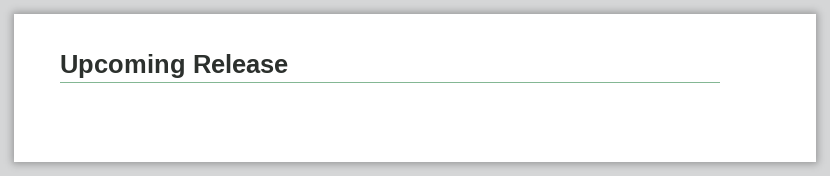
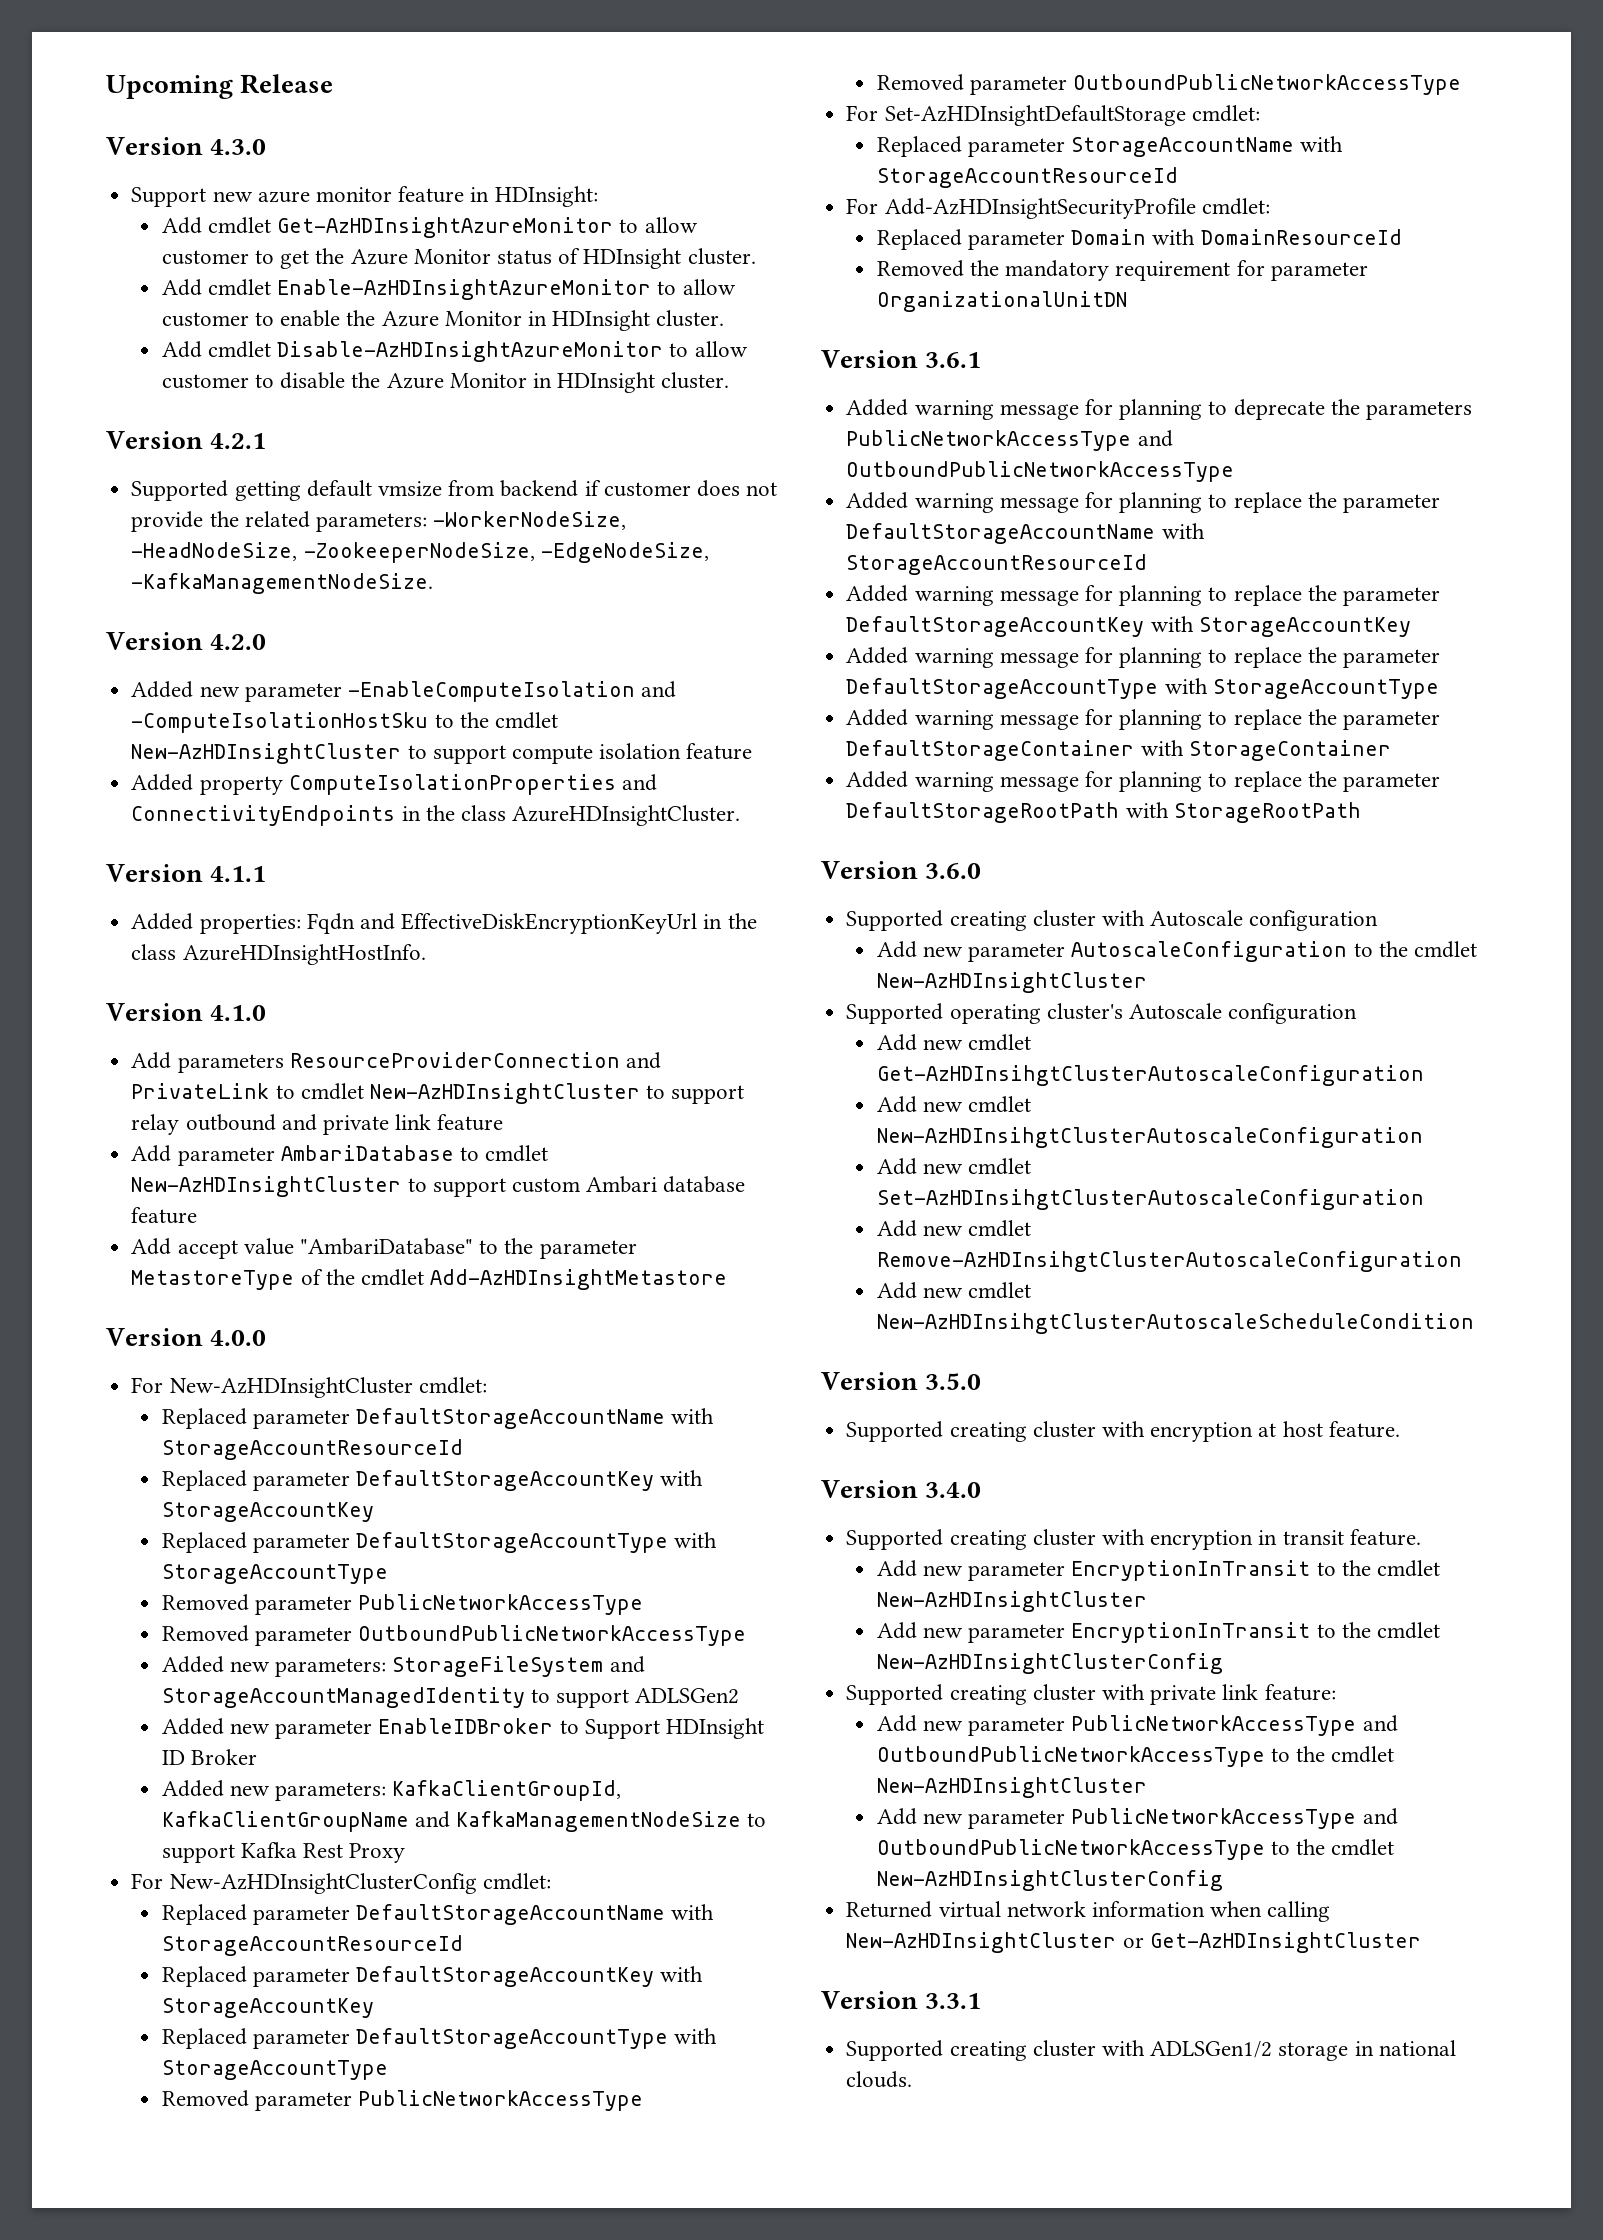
+ Version 4.3.0
+ Support new azure monitor feature in HDInsight:
+ Add cmdlet Get-AzHDInsightAzureMonitor to allow customer to get the Azure Monitor status of HDInsight cluster.
+ Add cmdlet Enable-AzHDInsightAzureMonitor to allow customer to enable the Azure Monitor in HDInsight cluster.
+ Add cmdlet Disable-AzHDInsightAzureMonitor to allow customer to disable the Azure Monitor in HDInsight cluster.
+ Version 4.2.1
+ Supported getting default vmsize from backend if customer does not provide the related parameters: -WorkerNodeSize, -HeadNodeSize, -ZookeeperNodeSize, -EdgeNodeSize, -KafkaManagementNodeSize.
+ Version 4.2.0
+ Added new parameter -EnableComputeIsolation and -ComputeIsolationHostSku to the cmdlet New-AzHDInsightCluster to support compute isolation feature
+ Added property ComputeIsolationProperties and ConnectivityEndpoints in the class AzureHDInsightCluster.
+ Version 4.1.1
+ Added properties: Fqdn and EffectiveDiskEncryptionKeyUrl in the class AzureHDInsightHostInfo.
+ Version 4.1.0
+ Add parameters ResourceProviderConnection and PrivateLink to cmdlet New-AzHDInsightCluster to support relay outbound and private link feature
+ Add parameter AmbariDatabase to cmdlet New-AzHDInsightCluster to support custom Ambari database feature
+ Add accept value "AmbariDatabase" to the parameter MetastoreType of the cmdlet Add-AzHDInsightMetastore
+ Version 4.0.0
+ For New-AzHDInsightCluster cmdlet:
+ Replaced parameter DefaultStorageAccountName with StorageAccountResourceId
+ Replaced parameter DefaultStorageAccountKey with StorageAccountKey
+ Replaced parameter DefaultStorageAccountType with StorageAccountType
+ Removed parameter PublicNetworkAccessType
+ Removed parameter OutboundPublicNetworkAccessType
+ Added new parameters: StorageFileSystem and StorageAccountManagedIdentity to support ADLSGen2
+ Added new parameter EnableIDBroker to Support HDInsight ID Broker
+ Added new parameters: KafkaClientGroupId, KafkaClientGroupName and KafkaManagementNodeSize to support Kafka Rest Proxy
+ For New-AzHDInsightClusterConfig cmdlet:
+ Replaced parameter DefaultStorageAccountName with StorageAccountResourceId
+ Replaced parameter DefaultStorageAccountKey with StorageAccountKey
+ Replaced parameter DefaultStorageAccountType with StorageAccountType
+ Removed parameter PublicNetworkAccessType
+ Removed parameter OutboundPublicNetworkAccessType
+ For Set-AzHDInsightDefaultStorage cmdlet:
+ Replaced parameter StorageAccountName with StorageAccountResourceId
+ For Add-AzHDInsightSecurityProfile cmdlet:
+ Replaced parameter Domain with DomainResourceId
+ Removed the mandatory requirement for parameter OrganizationalUnitDN
+ Version 3.6.1
+ Added warning message for planning to deprecate the parameters PublicNetworkAccessType and OutboundPublicNetworkAccessType
+ Added warning message for planning to replace the parameter DefaultStorageAccountName with StorageAccountResourceId
+ Added warning message for planning to replace the parameter DefaultStorageAccountKey with StorageAccountKey
+ Added warning message for planning to replace the parameter DefaultStorageAccountType with StorageAccountType
+ Added warning message for planning to replace the parameter DefaultStorageContainer with StorageContainer
+ Added warning message for planning to replace the parameter DefaultStorageRootPath with StorageRootPath
+ Version 3.6.0
+ Supported creating cluster with Autoscale configuration
+ Add new parameter AutoscaleConfiguration to the cmdlet New-AzHDInsightCluster
+ Supported operating cluster's Autoscale configuration
+ Add new cmdlet Get-AzHDInsihgtClusterAutoscaleConfiguration
+ Add new cmdlet New-AzHDInsihgtClusterAutoscaleConfiguration
+ Add new cmdlet Set-AzHDInsihgtClusterAutoscaleConfiguration
+ Add new cmdlet Remove-AzHDInsihgtClusterAutoscaleConfiguration
+ Add new cmdlet New-AzHDInsihgtClusterAutoscaleScheduleCondition
+ Version 3.5.0
+ Supported creating cluster with encryption at host feature.
+ Version 3.4.0
+ Supported creating cluster with encryption in transit feature.
+ Add new parameter EncryptionInTransit to the cmdlet New-AzHDInsightCluster
+ Add new parameter EncryptionInTransit to the cmdlet New-AzHDInsightClusterConfig
+ Supported creating cluster with private link feature:
+ Add new parameter PublicNetworkAccessType and OutboundPublicNetworkAccessType to the cmdlet New-AzHDInsightCluster
+ Add new parameter PublicNetworkAccessType and OutboundPublicNetworkAccessType to the cmdlet New-AzHDInsightClusterConfig
+ Returned virtual network information when calling New-AzHDInsightCluster or Get-AzHDInsightCluster
+ Version 3.3.1
+ Supported creating cluster with ADLSGen1/2 storage in national clouds.

